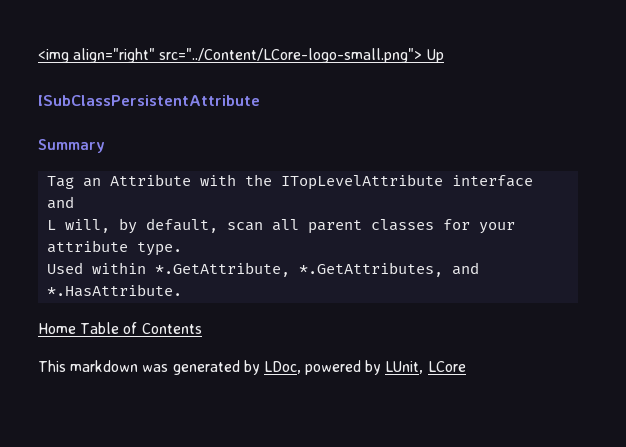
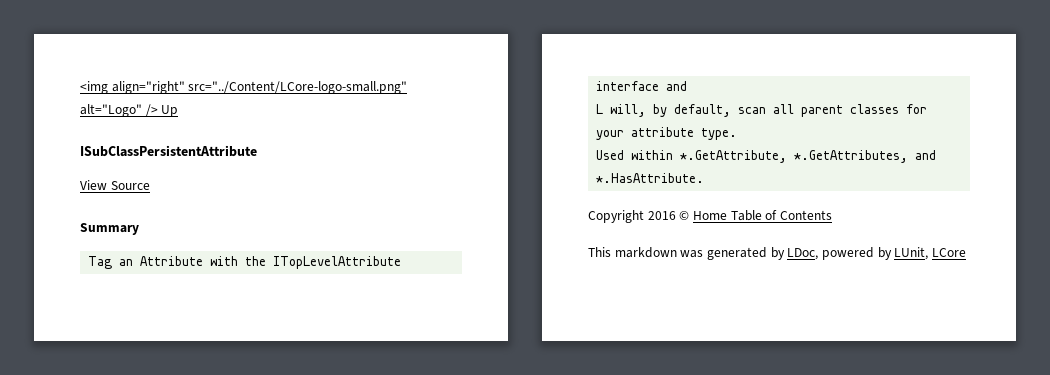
- <img align="right" src="../Content/LCore-logo-small.png"> Up
+ <img align="right" src="../Content/LCore-logo-small.png" alt="Logo" /> Up
+ View Source
- Home Table of Contents
+ Copyright 2016 © Home Table of Contents

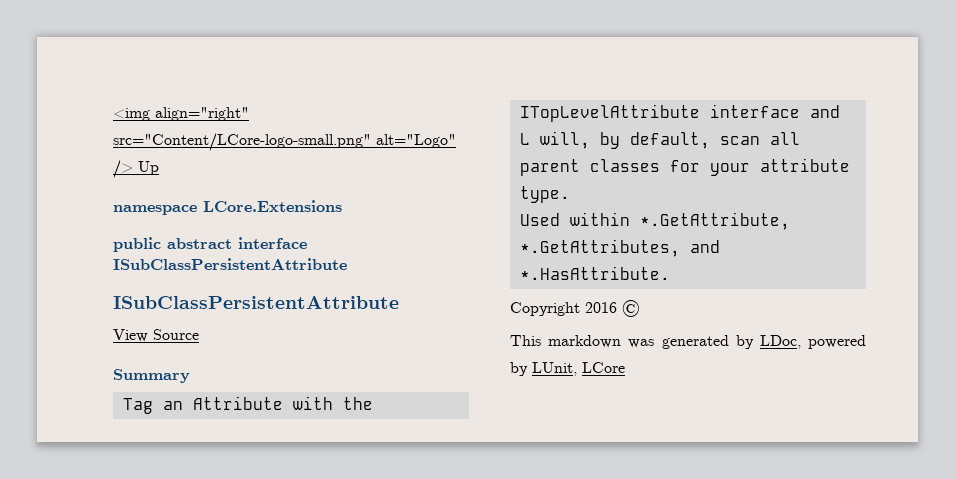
- <img align="right" src="../Content/LCore-logo-small.png" alt="Logo" /> Up
+ <img align="right" src="Content/LCore-logo-small.png" alt="Logo" /> Up
+ namespace LCore.Extensions
+ public abstract interface ISubClassPersistentAttribute
- Copyright 2016 © Home Table of Contents
+ Copyright 2016 ©

